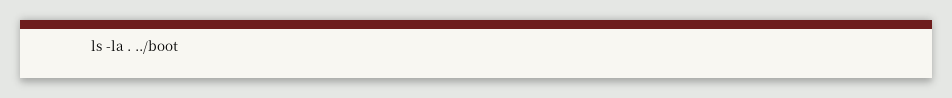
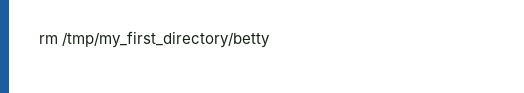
- ls -la . ../boot
+ rm /tmp/my_first_directory/betty

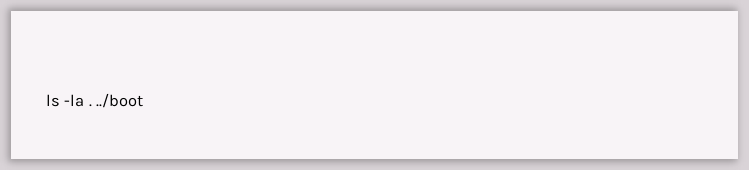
- rm /tmp/my_first_directory/betty
+ ls -la . ../boot

